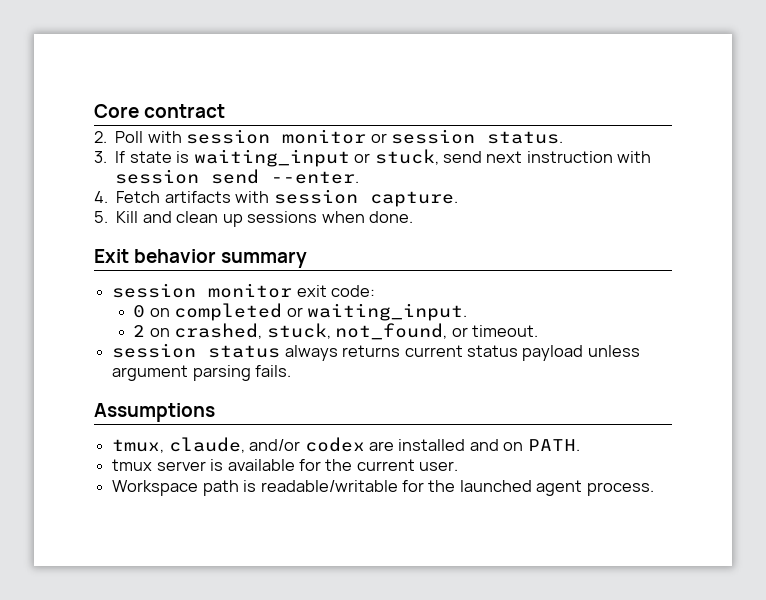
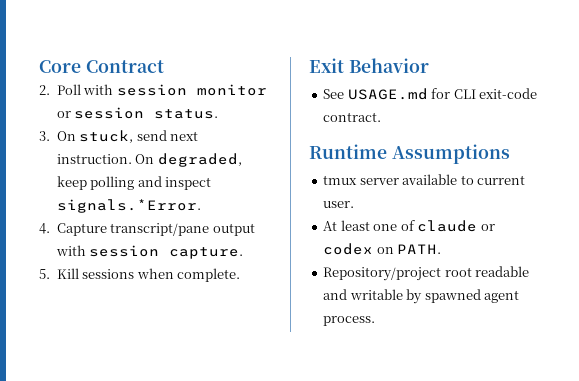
- Core contract
+ Core Contract
- 3. If state is waiting_input or stuck, send next instruction with session send --enter.
- 4. Fetch artifacts with session capture.
+ 3. On stuck, send next instruction. On degraded, keep polling and inspect signals.*Error.
+ 4. Capture transcript/pane output with session capture.
- 5. Kill and clean up sessions when done.
+ 5. Kill sessions when complete.
- Exit behavior summary
- session monitor exit code:
- 0 on completed or waiting_input.
- 2 on crashed, stuck, not_found, or timeout.
- session status always returns current status payload unless argument parsing fails.
- Assumptions
- tmux, claude, and/or codex are installed and on PATH.
- tmux server is available for the current user.
- Workspace path is readable/writable for the launched agent process.
+ Exit Behavior
+ See USAGE.md for CLI exit-code contract.
+ Runtime Assumptions
+ tmux server available to current user.
+ At least one of claude or codex on PATH.
+ Repository/project root readable and writable by spawned agent process.

